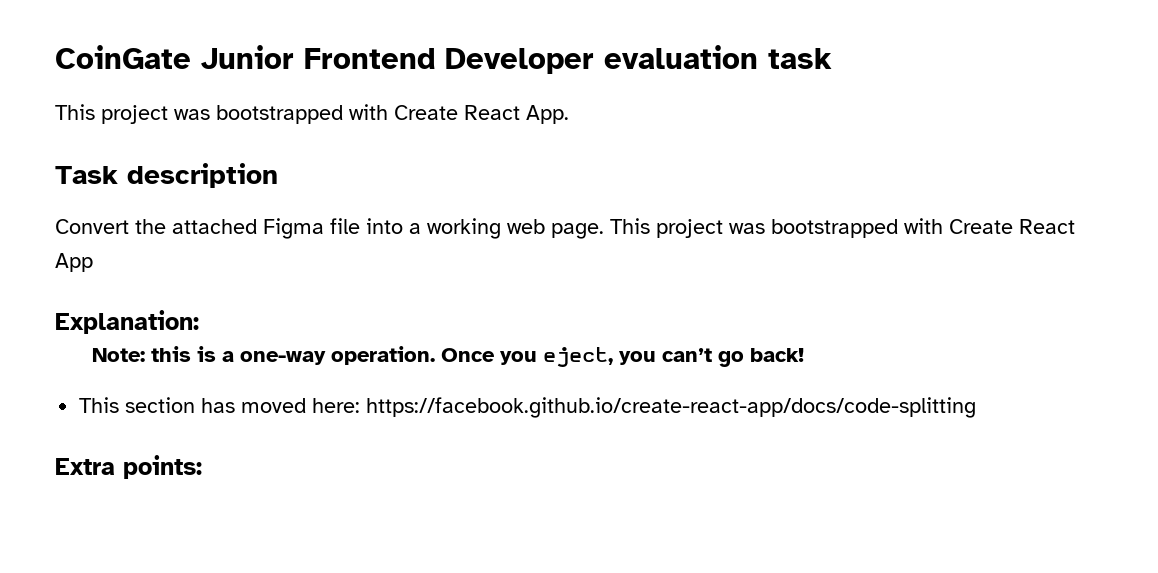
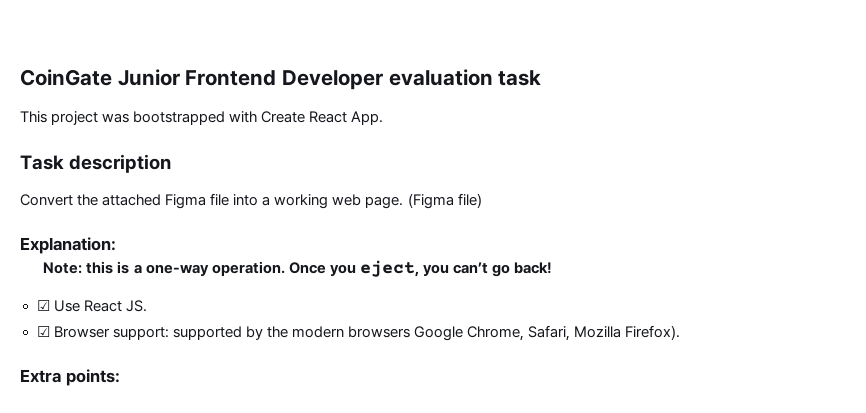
- This project was bootstrapped with Create React App
+ (Figma file)
- This section has moved here: https://facebook.github.io/create-react-app/docs/code-splitting
+ ☑ Use React JS.
+ ☑ Browser support: supported by the modern browsers Google Chrome, Safari, Mozilla Firefox).

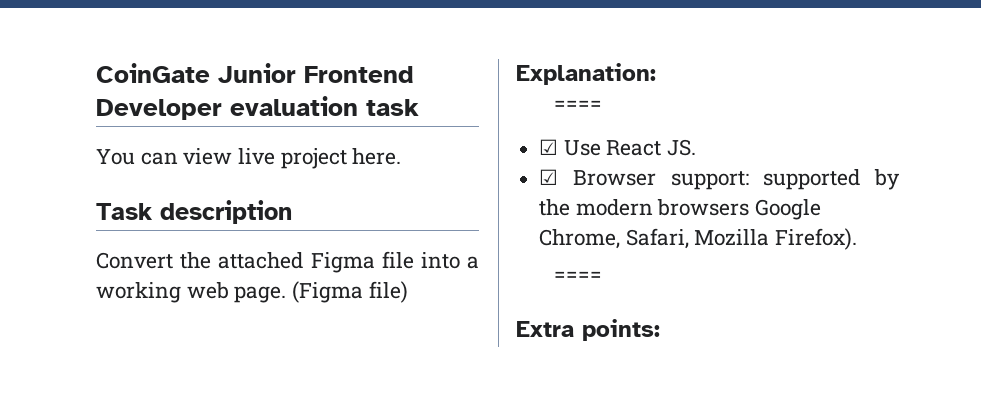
- This project was bootstrapped with Create React App.
+ You can view live project here.
  Explanation:
- Note: this is a one-way operation. Once you eject, you can’t go back!
+ ====
  ☑ Browser support: supported by the modern browsers Google Chrome, Safari, Mozilla Firefox).
+ ====

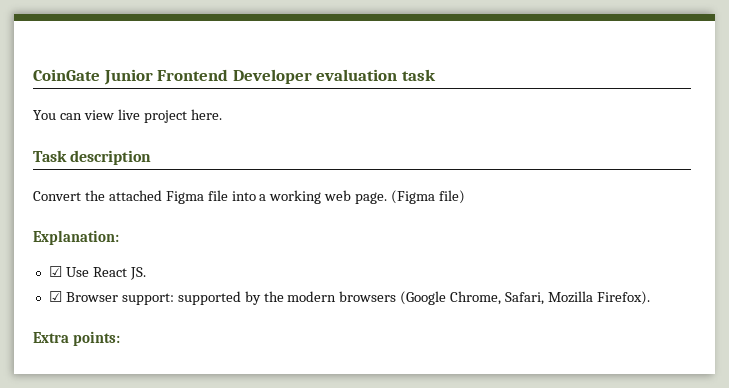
  Explanation:
- ====
- ☑ Browser support: supported by the modern browsers Google Chrome, Safari, Mozilla Firefox).
- ====
+ ☑ Browser support: supported by the modern browsers (Google Chrome, Safari, Mozilla Firefox).

